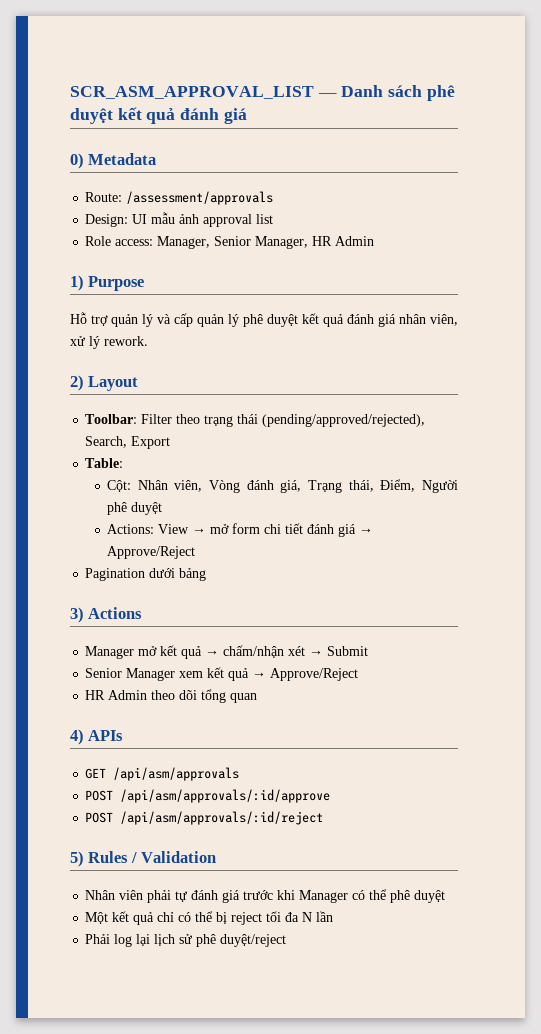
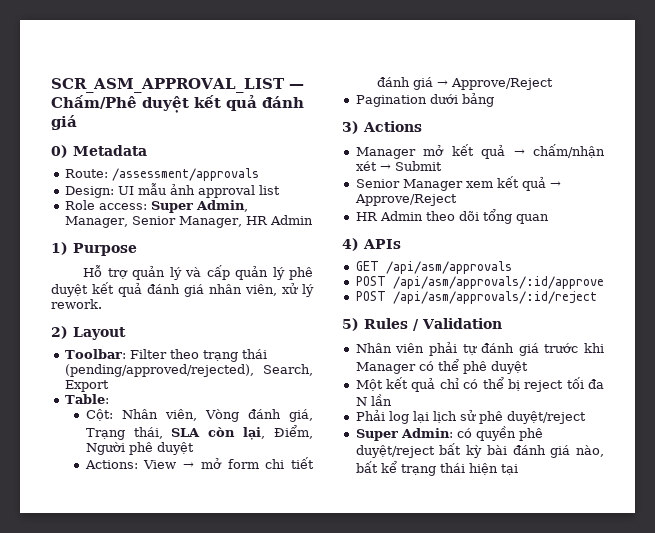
- SCR_ASM_APPROVAL_LIST — Danh sách phê duyệt kết quả đánh giá
+ SCR_ASM_APPROVAL_LIST — Chấm/Phê duyệt kết quả đánh giá
- Role access: Manager, Senior Manager, HR Admin
+ Role access: Super Admin, Manager, Senior Manager, HR Admin
- Cột: Nhân viên, Vòng đánh giá, Trạng thái, Điểm, Người phê duyệt
+ Cột: Nhân viên, Vòng đánh giá, Trạng thái, SLA còn lại, Điểm, Người phê duyệt
+ Super Admin: có quyền phê duyệt/reject bất kỳ bài đánh giá nào, bất kể trạng thái hiện tại

